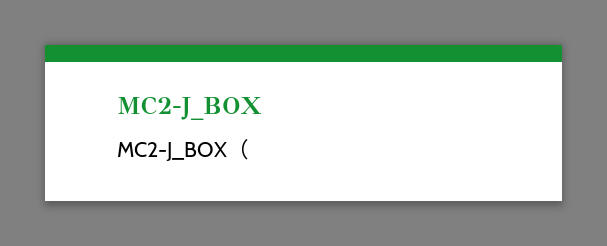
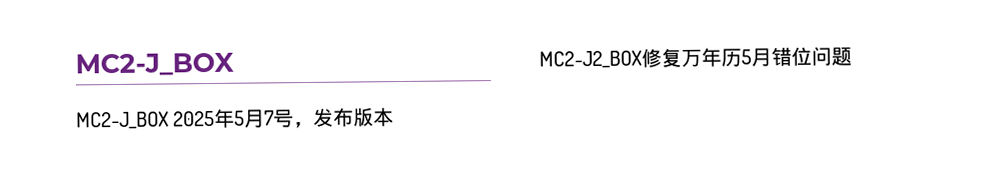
- MC2-J_BOX（
+ MC2-J_BOX 2025年5月7号，发布版本MC2-J2_BOX修复万年历5月错位问题

